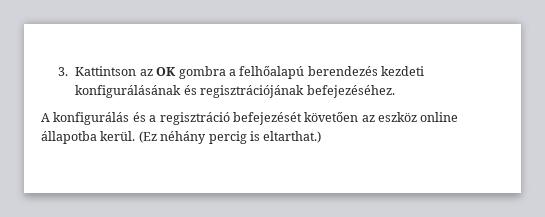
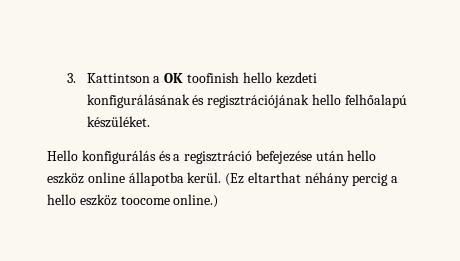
- 3. Kattintson az OK gombra a felhőalapú berendezés kezdeti konfigurálásának és regisztrációjának befejezéséhez.
- A konfigurálás és a regisztráció befejezését követően az eszköz online állapotba kerül.
+ 3. Kattintson a OK toofinish hello kezdeti konfigurálásának és regisztrációjának hello felhőalapú készüléket.
+ Hello konfigurálás és a regisztráció befejezése után hello eszköz online állapotba kerül.
- (Ez néhány percig is eltarthat.)
+ (Ez eltarthat néhány percig a hello eszköz toocome online.)

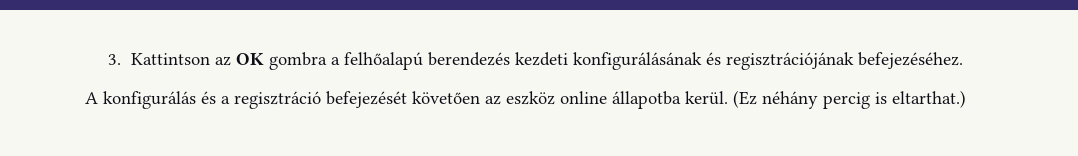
- 3. Kattintson a OK toofinish hello kezdeti konfigurálásának és regisztrációjának hello felhőalapú készüléket.
- Hello konfigurálás és a regisztráció befejezése után hello eszköz online állapotba kerül.
+ 3. Kattintson az OK gombra a felhőalapú berendezés kezdeti konfigurálásának és regisztrációjának befejezéséhez.
+ A konfigurálás és a regisztráció befejezését követően az eszköz online állapotba kerül.
- (Ez eltarthat néhány percig a hello eszköz toocome online.)
+ (Ez néhány percig is eltarthat.)

